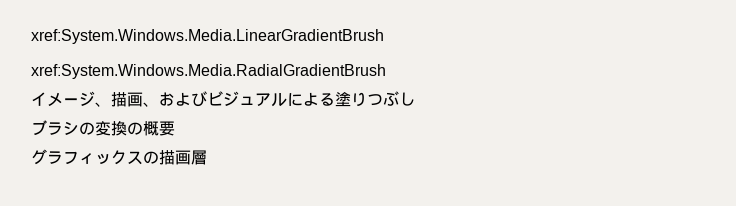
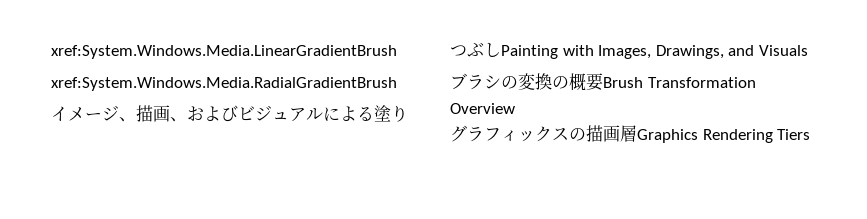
- イメージ、描画、およびビジュアルによる塗りつぶし
+ イメージ、描画、およびビジュアルによる塗りつぶしPainting with Images, Drawings, and Visuals
- ブラシの変換の概要
+ ブラシの変換の概要Brush Transformation Overview
- グラフィックスの描画層
+ グラフィックスの描画層Graphics Rendering Tiers

